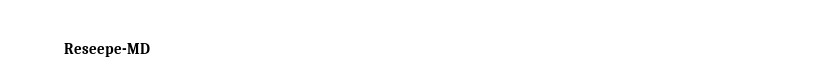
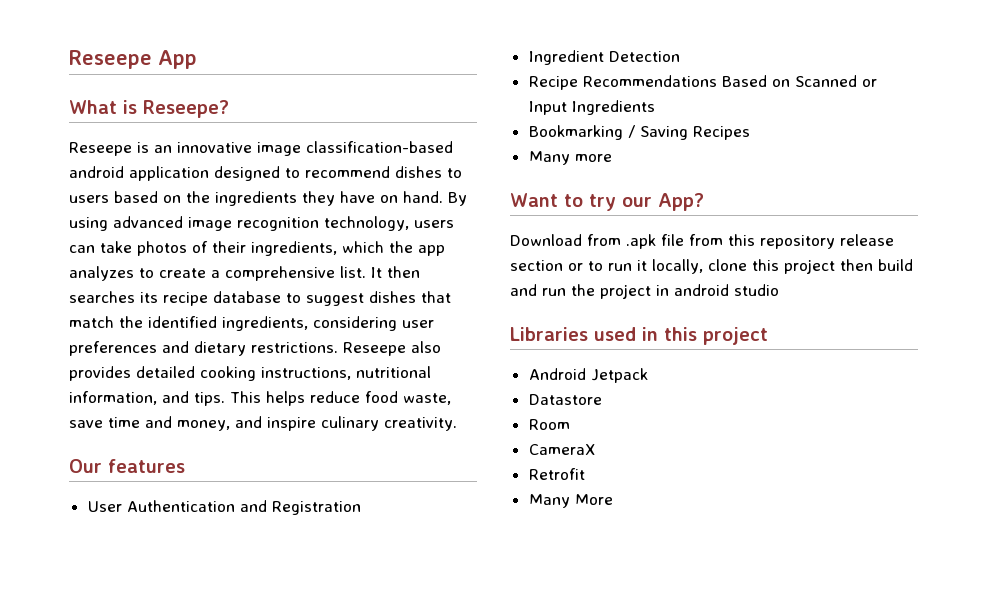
- Reseepe-MD
+ Reseepe App
+ What is Reseepe?
+ Reseepe is an innovative image classification-based android application designed to recommend dishes to users based on the ingredients they have on hand. By using advanced image recognition technology, users can take photos of their ingredients, which the app analyzes to create a comprehensive list. It then searches its recipe database to suggest dishes that match the identified ingredients, considering user preferences and dietary restrictions. Reseepe also provides detailed cooking instructions, nutritional information, and tips. This helps reduce food waste, save time and money, and inspire culinary creativity.
+ Our features
+ User Authentication and Registration
+ Ingredient Detection
+ Recipe Recommendations Based on Scanned or Input Ingredients
+ Bookmarking / Saving Recipes
+ Many more
+ Want to try our App?
+ Download from .apk file from this repository release section or to run it locally, clone this project then build and run the project in android studio
+ Libraries used in this project
+ Android Jetpack
+ Datastore
+ Room
+ CameraX
+ Retrofit
+ Many More

